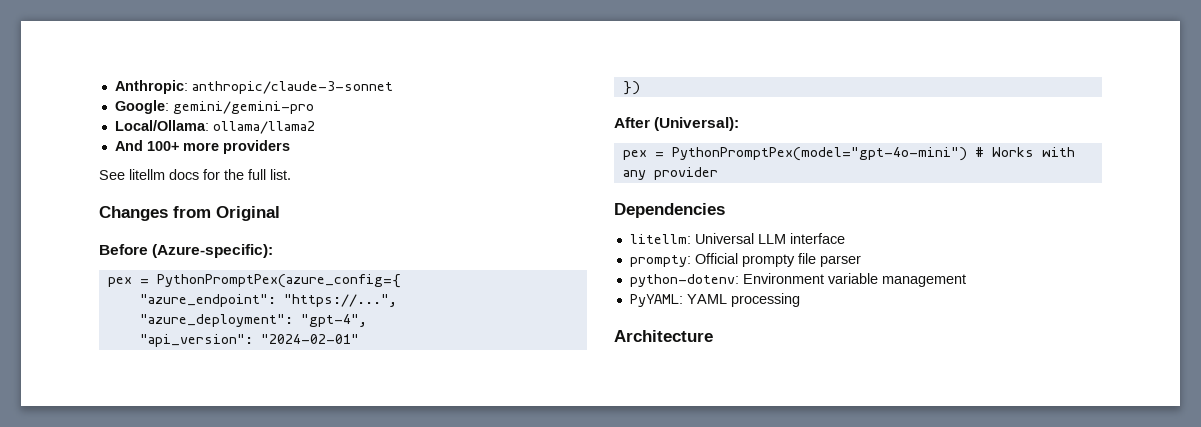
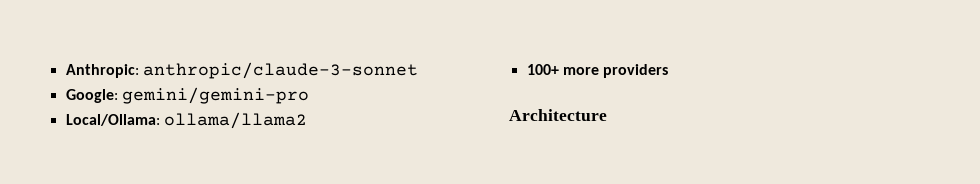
- And 100+ more providers
+ 100+ more providers
- See litellm docs for the full list.
- Changes from Original
- Before (Azure-specific):
- pex = PythonPromptPex(azure_config={
- "azure_endpoint": "https://...",
- "azure_deployment": "gpt-4",
- "api_version": "2024-02-01"
- })
- After (Universal):
- pex = PythonPromptPex(model="gpt-4o-mini") # Works with any provider
- Dependencies
- litellm: Universal LLM interface
- prompty: Official prompty file parser
- python-dotenv: Environment variable management
- PyYAML: YAML processing

